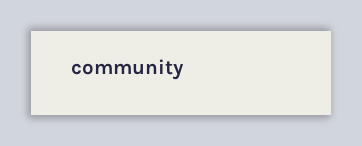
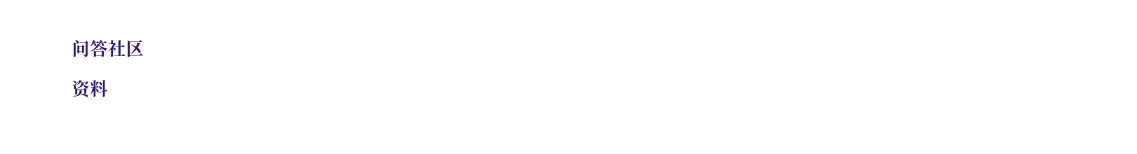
- community
+ 问答社区
+ 资料

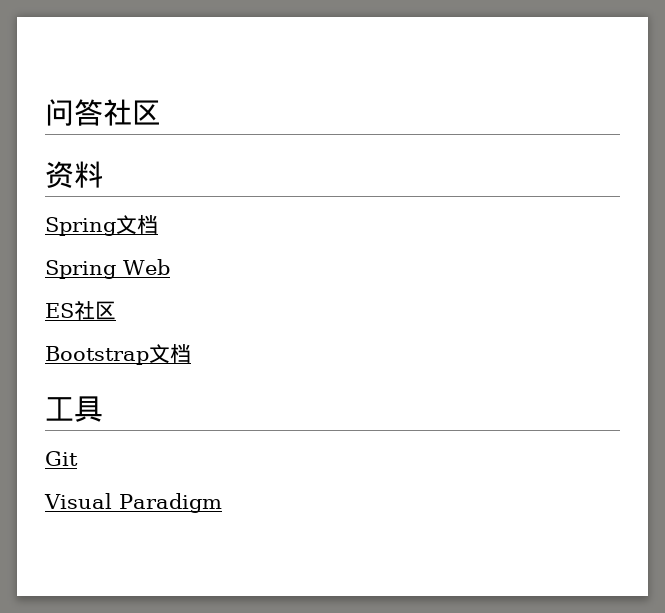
+ Spring文档
+ Spring Web
+ ES社区
+ Bootstrap文档
+ 工具
+ Git
+ Visual Paradigm

